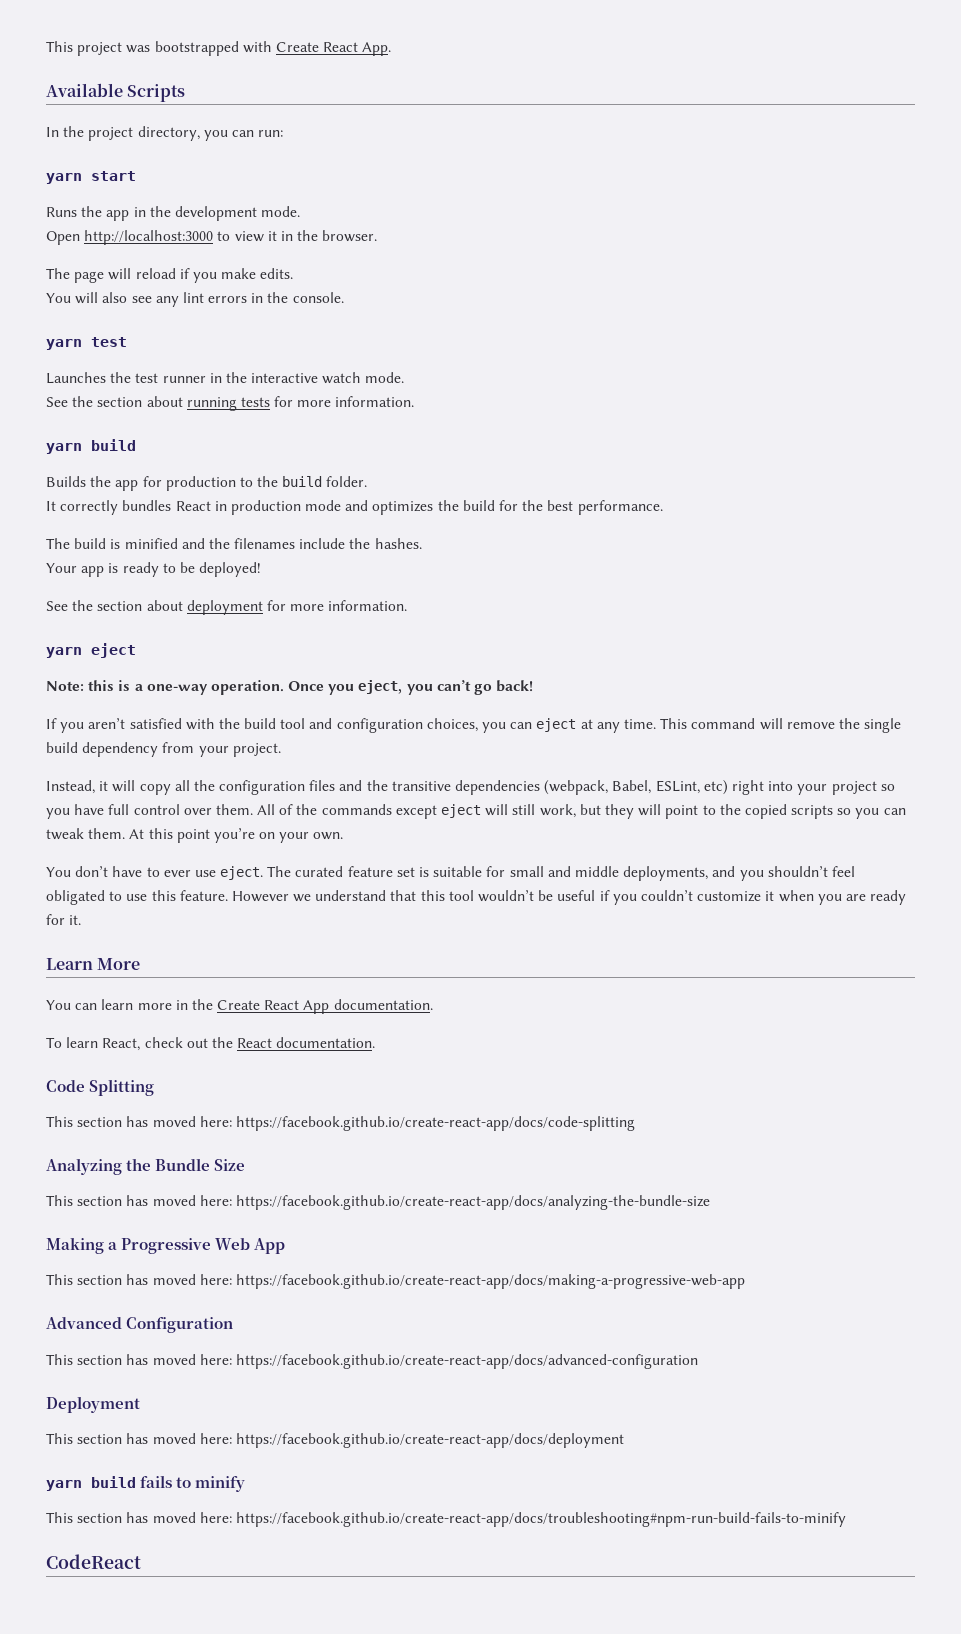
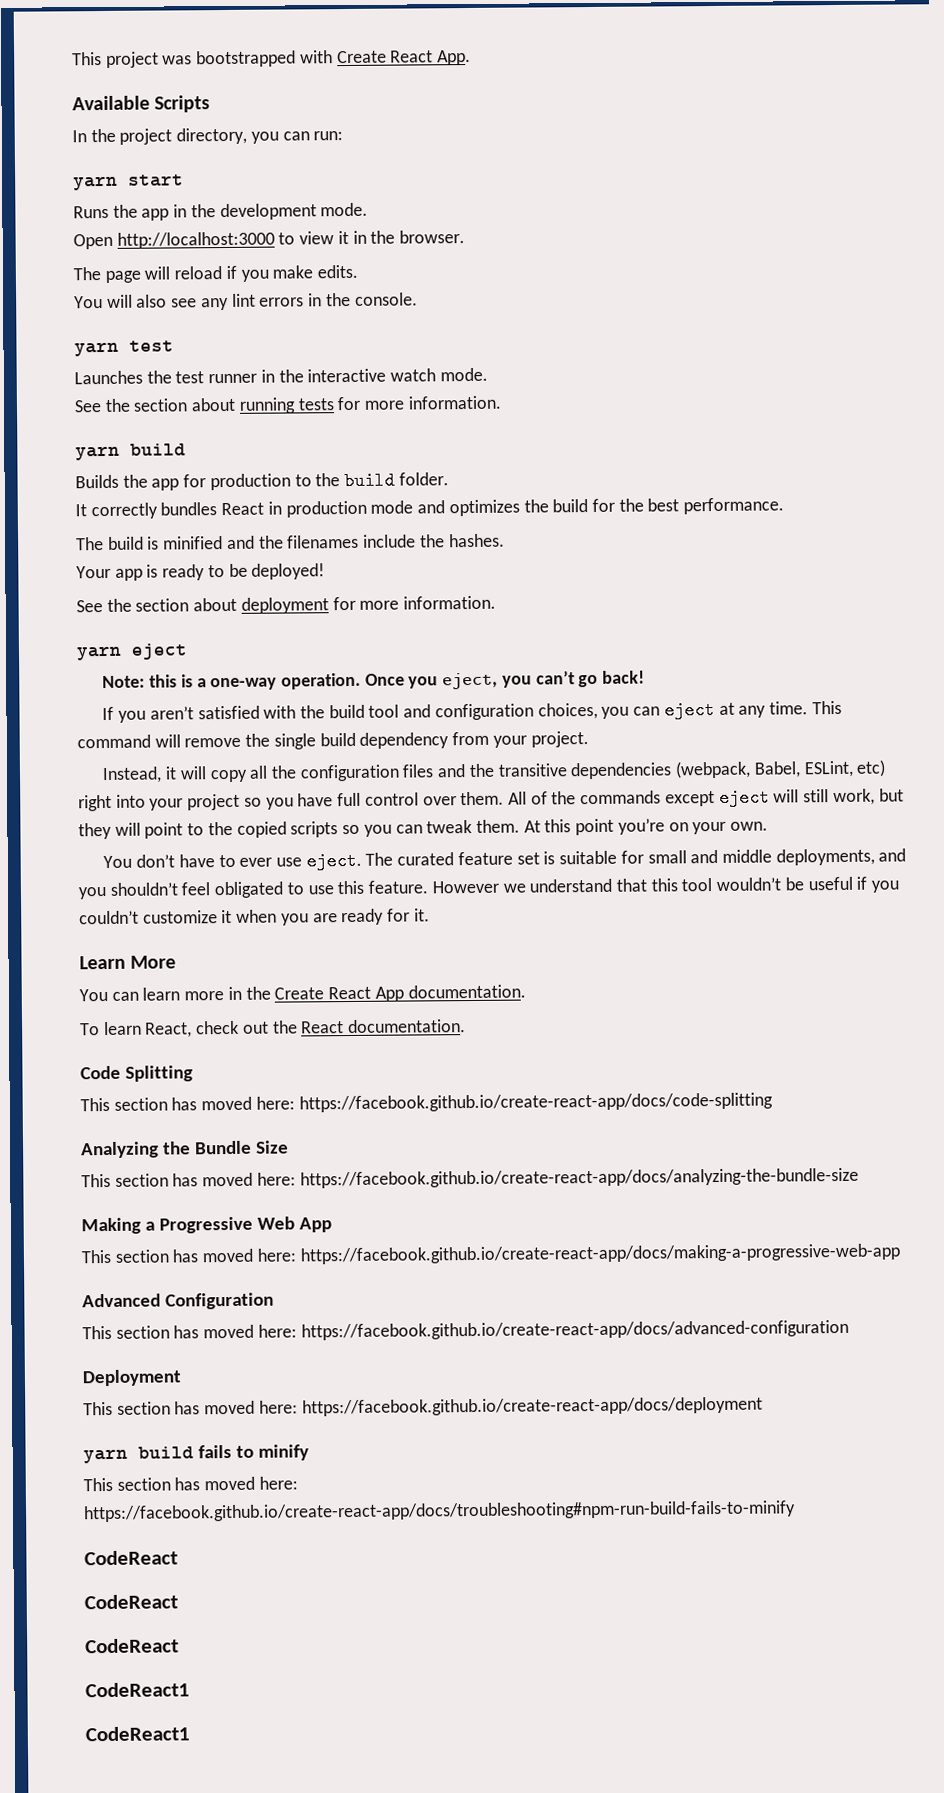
  This section has moved here: https://facebook.github.io/create-react-app/docs/troubleshooting#npm-run-build-fails-to-minify
  CodeReact
+ CodeReact
+ CodeReact
+ CodeReact1
+ CodeReact1

